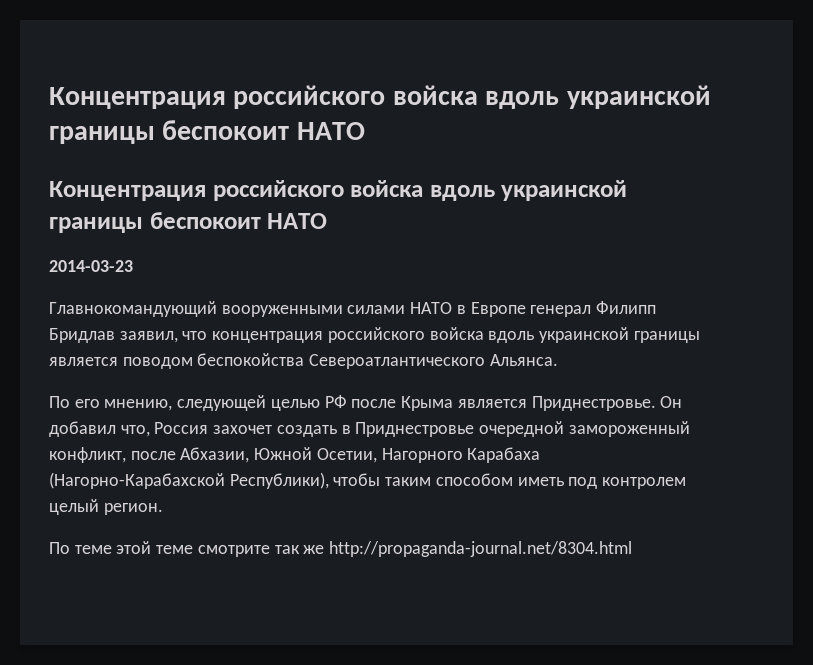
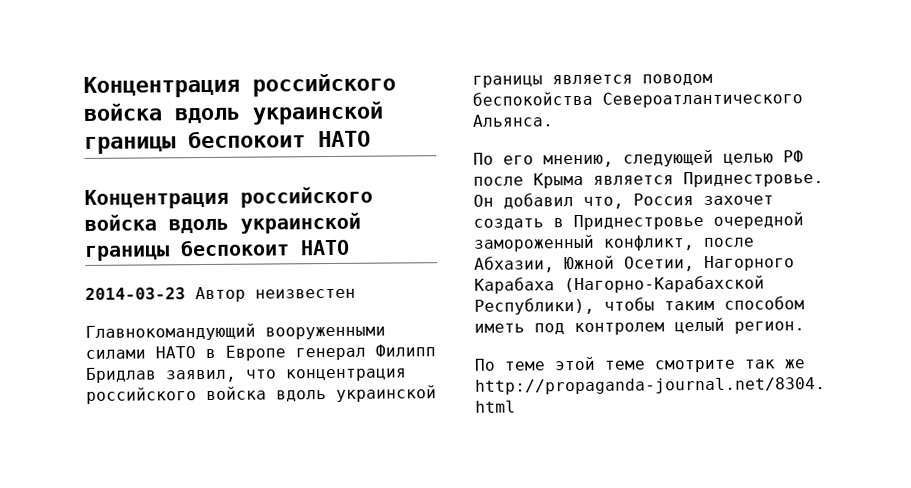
- 2014-03-23
+ 2014-03-23 Автор неизвестен

